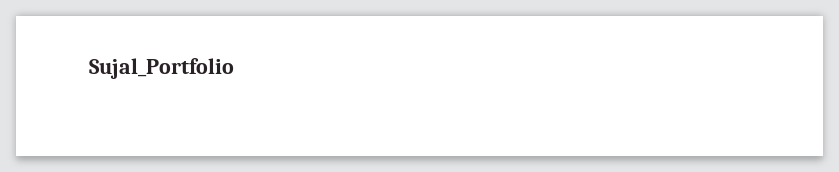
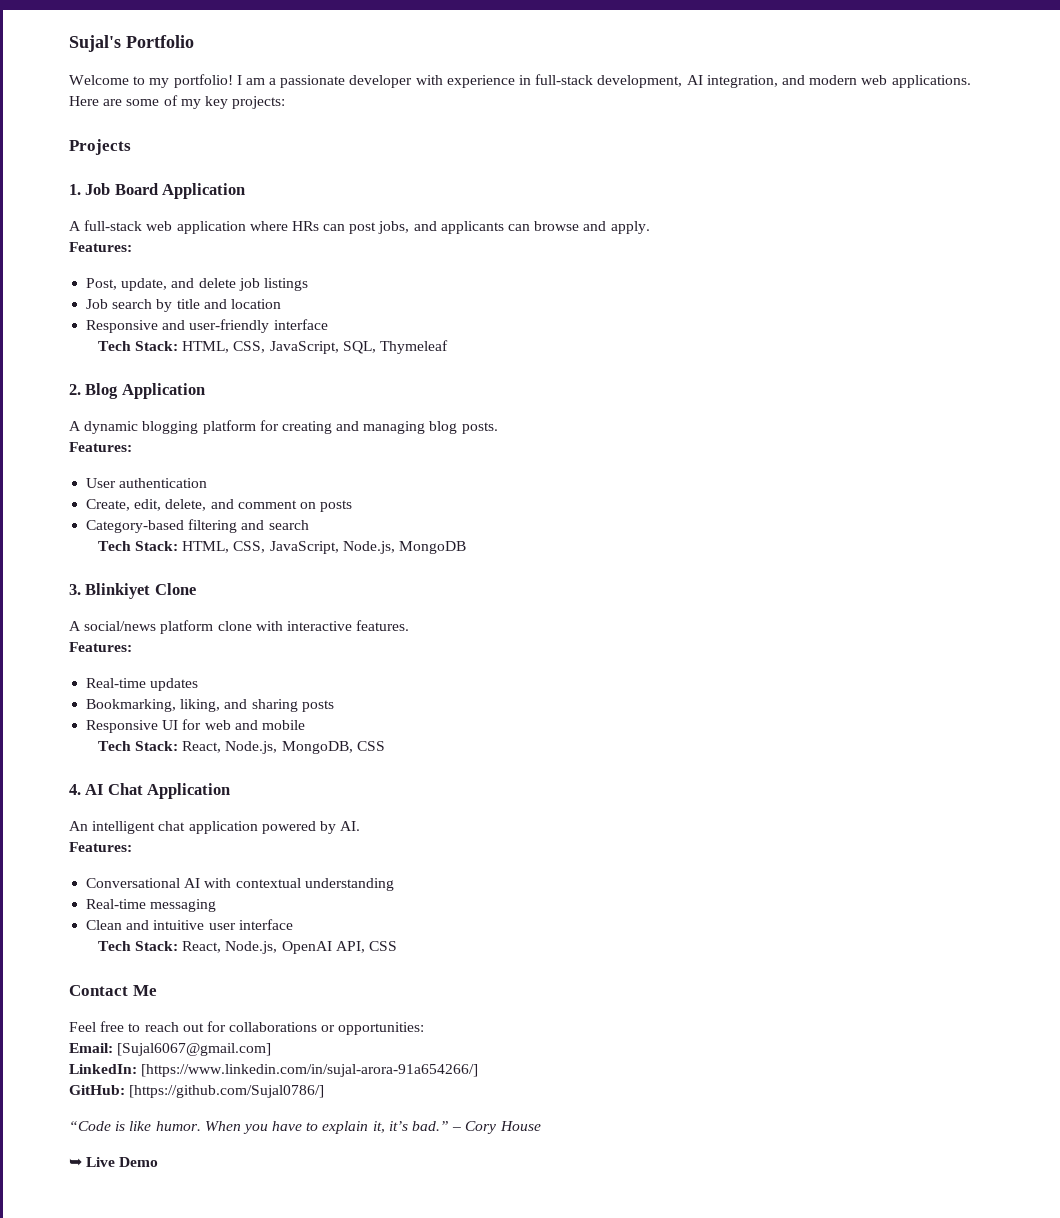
- Sujal_Portfolio
+ Sujal's Portfolio
+ Welcome to my portfolio! I am a passionate developer with experience in full-stack development, AI integration, and modern web applications. Here are some of my key projects:
+ Projects
+ 1. Job Board Application
+ A full-stack web application where HRs can post jobs, and applicants can browse and apply.
+ Features:
+ Post, update, and delete job listings
+ Job search by title and location
+ Responsive and user-friendly interface
+ Tech Stack: HTML, CSS, JavaScript, SQL, Thymeleaf
+ 2. Blog Application
+ A dynamic blogging platform for creating and managing blog posts.
+ Features:
+ User authentication
+ Create, edit, delete, and comment on posts
+ Category-based filtering and search
+ Tech Stack: HTML, CSS, JavaScript, Node.js, MongoDB
+ 3. Blinkiyet Clone
+ A social/news platform clone with interactive features.
+ Features:
+ Real-time updates
+ Bookmarking, liking, and sharing posts
+ Responsive UI for web and mobile
+ Tech Stack: React, Node.js, MongoDB, CSS
+ 4. AI Chat Application
+ An intelligent chat application powered by AI.
+ Features:
+ Conversational AI with contextual understanding
+ Real-time messaging
+ Clean and intuitive user interface
+ Tech Stack: React, Node.js, OpenAI API, CSS
+ Contact Me
+ Feel free to reach out for collaborations or opportunities:
+ Email: [Sujal6067@gmail.com]
+ LinkedIn: [https://www.linkedin.com/in/sujal-arora-91a654266/]
+ GitHub: [https://github.com/Sujal0786/]
+ “Code is like humor. When you have to explain it, it’s bad.” – Cory House
+ ➥ Live Demo

